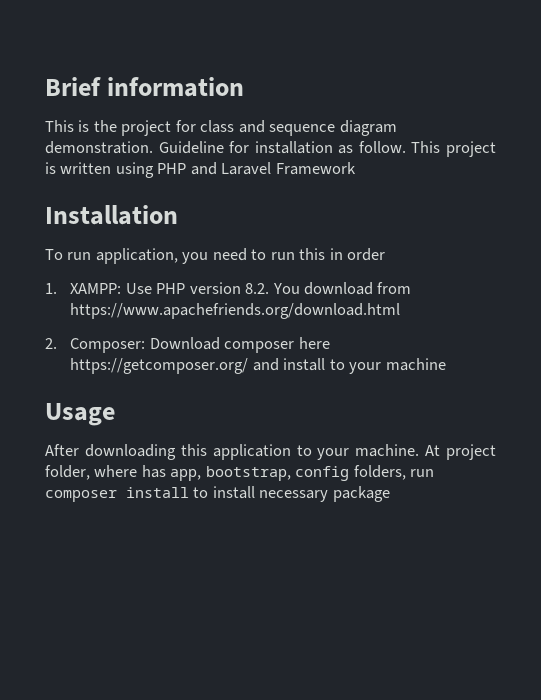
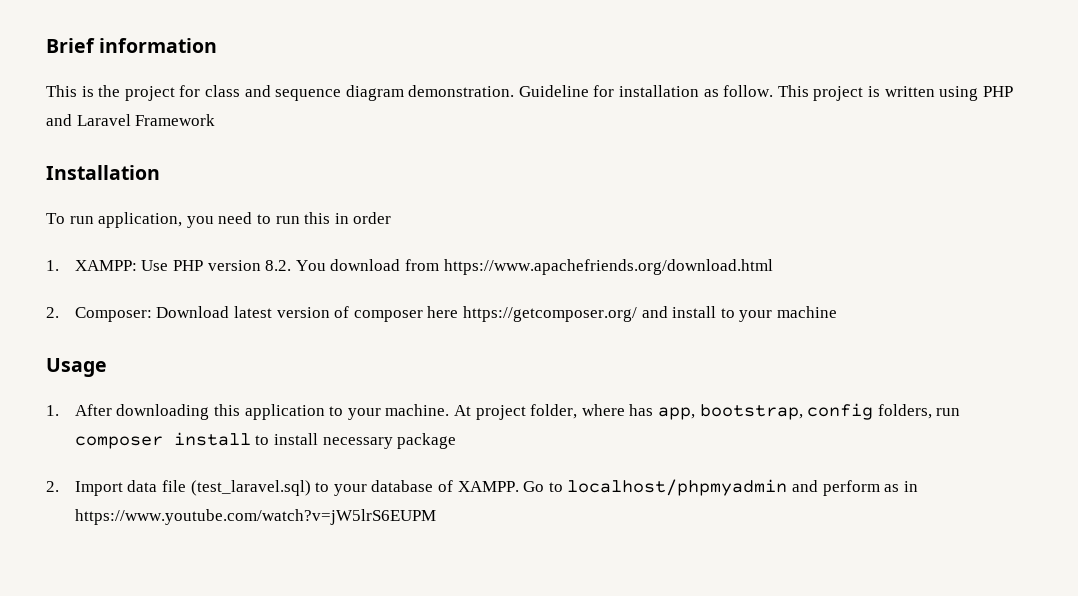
- 2. Composer: Download composer here https://getcomposer.org/ and install to your machine
+ 2. Composer: Download latest version of composer here https://getcomposer.org/ and install to your machine
- After downloading this application to your machine.
+ 1. After downloading this application to your machine.
+ 2. Import data file (test_laravel.sql) to your database of XAMPP. Go to localhost/phpmyadmin and perform as in https://www.youtube.com/watch?v=jW5lrS6EUPM

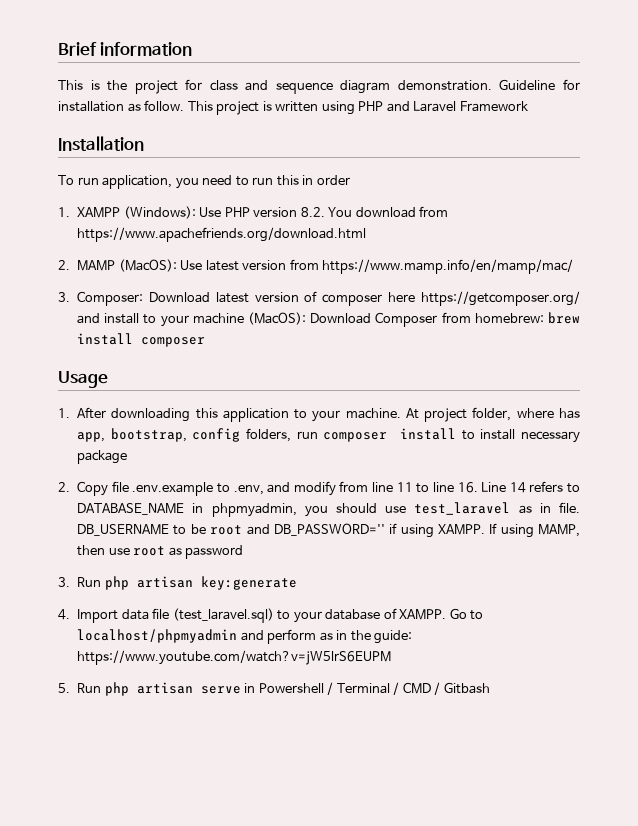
- 1. XAMPP: Use PHP version 8.2. You download from https://www.apachefriends.org/download.html
+ 1. XAMPP (Windows): Use PHP version 8.2. You download from https://www.apachefriends.org/download.html
- 2. Composer: Download latest version of composer here https://getcomposer.org/ and install to your machine
+ 2. MAMP (MacOS): Use latest version from https://www.mamp.info/en/mamp/mac/
+ 3. Composer: Download latest version of composer here https://getcomposer.org/ and install to your machine (MacOS): Download Composer from homebrew: brew install composer
- 2. Import data file (test_laravel.sql) to your database of XAMPP.
+ 2. Copy file .env.example to .env, and modify from line 11 to line 16. Line 14 refers to DATABASE_NAME in phpmyadmin, you should use test_laravel as in file. DB_USERNAME to be root and DB_PASSWORD='' if using XAMPP. If using MAMP, then use root as password
+ 3. Run php artisan key:generate
+ 4. Import data file (test_laravel.sql) to your database of XAMPP.
- Go to localhost/phpmyadmin and perform as in https://www.youtube.com/watch?v=jW5lrS6EUPM
+ Go to localhost/phpmyadmin and perform as in the guide: https://www.youtube.com/watch?v=jW5lrS6EUPM
+ 5. Run php artisan serve in Powershell / Terminal / CMD / Gitbash

